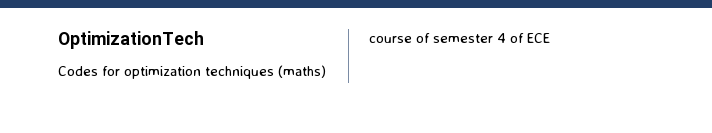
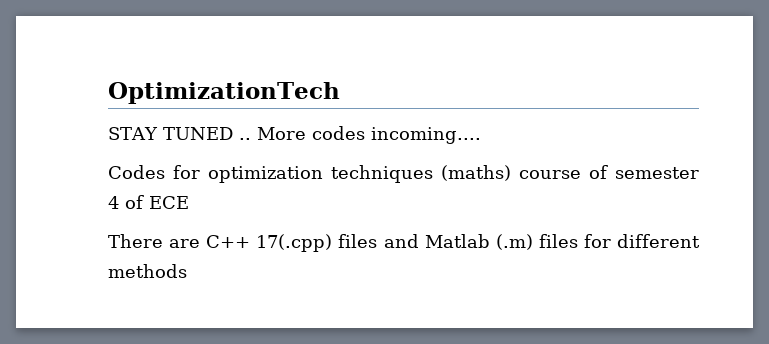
+ STAY TUNED .. More codes incoming....
+ There are C++ 17(.cpp) files and Matlab (.m) files for different methods

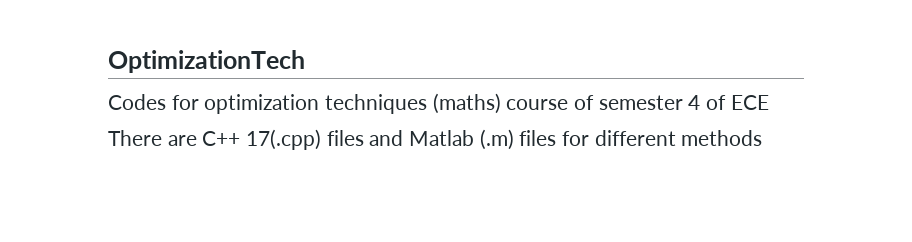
- STAY TUNED .. More codes incoming....

